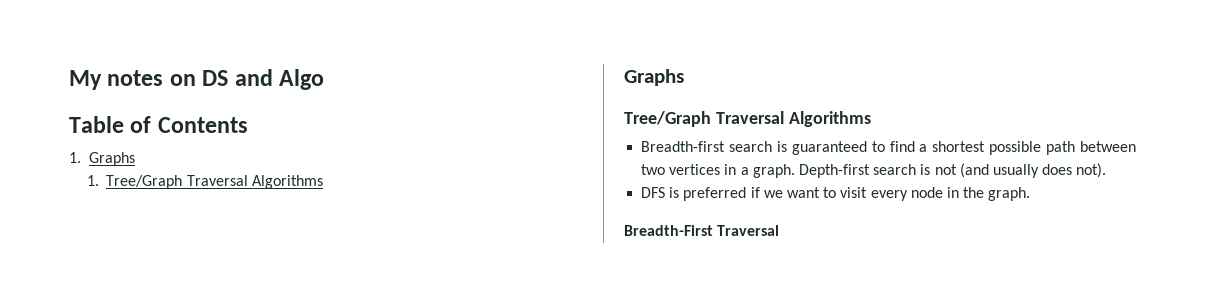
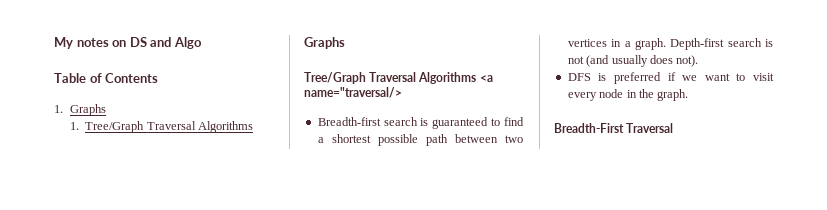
  1. Tree/Graph Traversal Algorithms
  Graphs
- Tree/Graph Traversal Algorithms
+ Tree/Graph Traversal Algorithms <a name="traversal/>

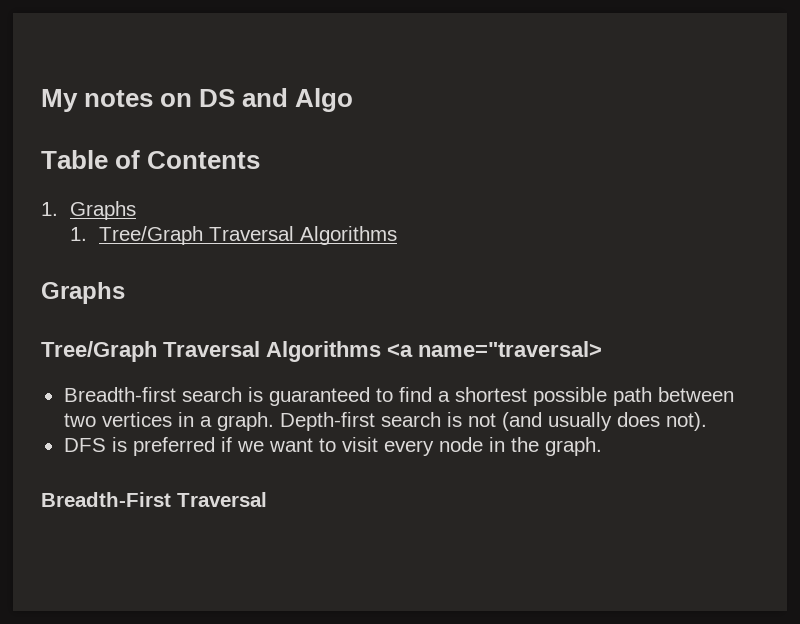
- Tree/Graph Traversal Algorithms <a name="traversal/>
+ Tree/Graph Traversal Algorithms <a name="traversal>

